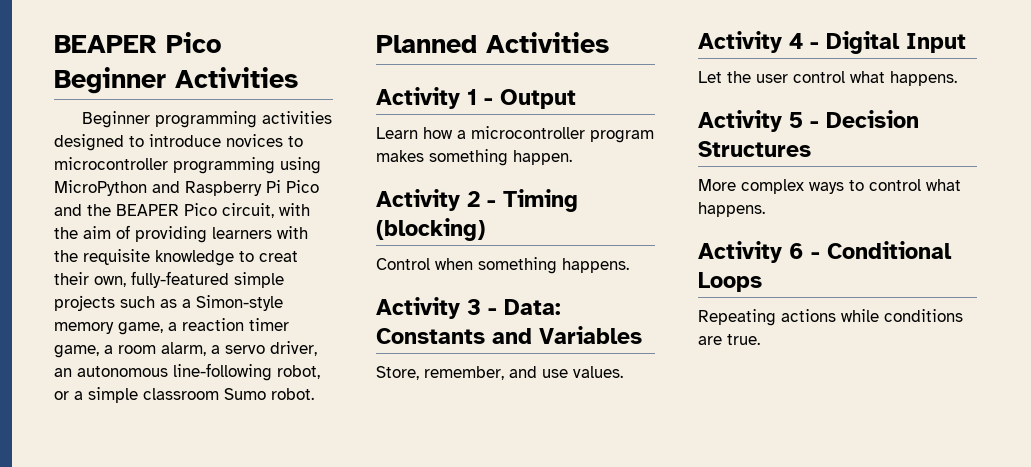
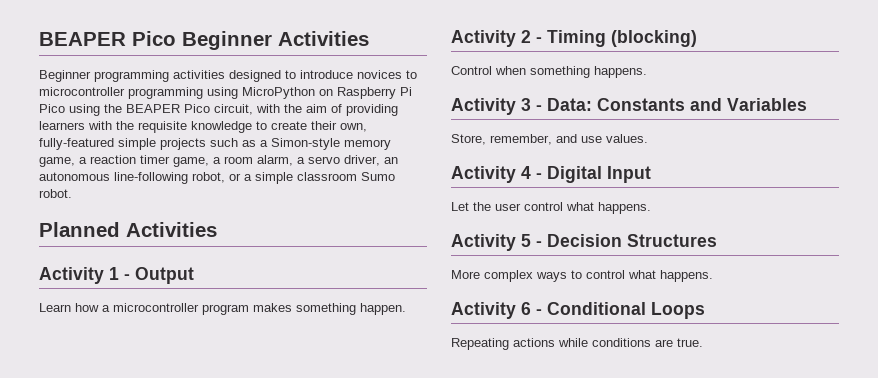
- Beginner programming activities designed to introduce novices to microcontroller programming using MicroPython and Raspberry Pi Pico and the BEAPER Pico circuit, with the aim of providing learners with the requisite knowledge to creat their own, fully-featured simple projects such as a Simon-style memory game, a reaction timer game, a room alarm, a servo driver, an autonomous line-following robot, or a simple classroom Sumo robot.
+ Beginner programming activities designed to introduce novices to microcontroller programming using MicroPython on Raspberry Pi Pico using the BEAPER Pico circuit, with the aim of providing learners with the requisite knowledge to create their own, fully-featured simple projects such as a Simon-style memory game, a reaction timer game, a room alarm, a servo driver, an autonomous line-following robot, or a simple classroom Sumo robot.

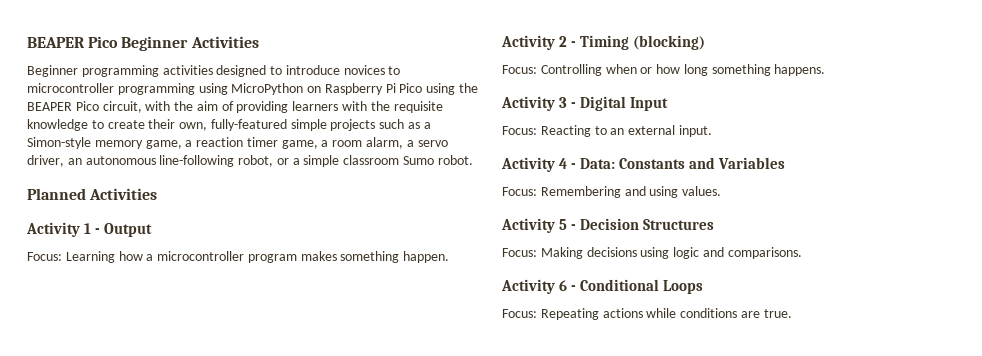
- Learn how a microcontroller program makes something happen.
+ Focus: Learning how a microcontroller program makes something happen.
- Control when something happens.
+ Focus: Controlling when or how long something happens.
- Activity 3 - Data: Constants and Variables
- Store, remember, and use values.
- Activity 4 - Digital Input
- Let the user control what happens.
+ Activity 3 - Digital Input
+ Focus: Reacting to an external input.
+ Activity 4 - Data: Constants and Variables
+ Focus: Remembering and using values.
- More complex ways to control what happens.
+ Focus: Making decisions using logic and comparisons.
- Repeating actions while conditions are true.
+ Focus: Repeating actions while conditions are true.

